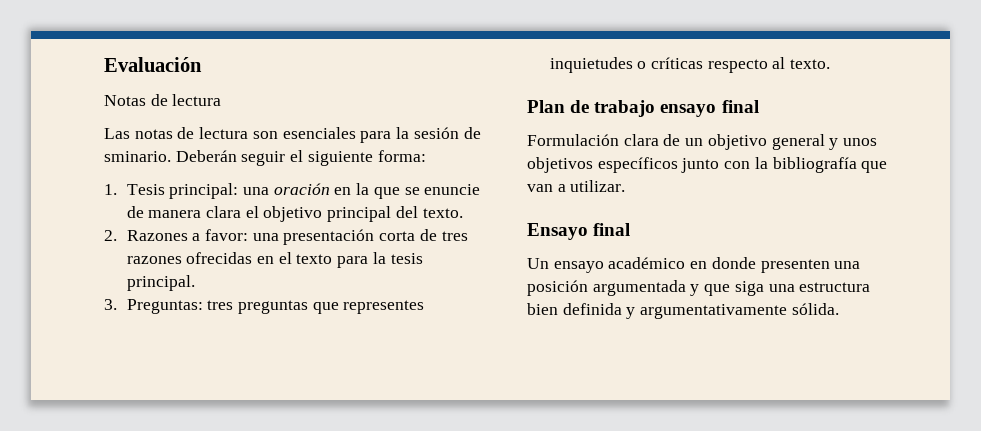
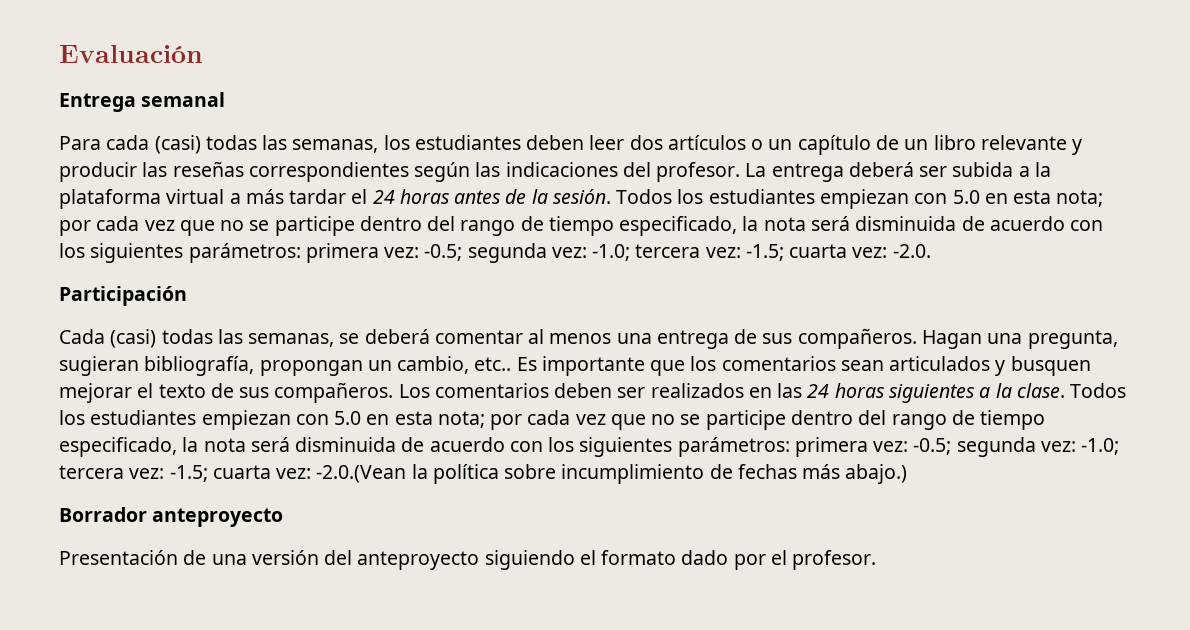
- Notas de lectura
- Las notas de lectura son esenciales para la sesión de sminario. Deberán seguir el siguiente forma:
- 1. Tesis principal: una oración en la que se enuncie de manera clara el objetivo principal del texto.
- 2. Razones a favor: una presentación corta de tres razones ofrecidas en el texto para la tesis principal.
- 3. Preguntas: tres preguntas que representes inquietudes o críticas respecto al texto.
- Plan de trabajo ensayo final
- Formulación clara de un objetivo general y unos objetivos específicos junto con la bibliografía que van a utilizar.
- Ensayo final
- Un ensayo académico en donde presenten una posición argumentada y que siga una estructura bien definida y argumentativamente sólida.
+ Entrega semanal
+ Para cada (casi) todas las semanas, los estudiantes deben leer dos artículos o un capítulo de un libro relevante y producir las reseñas correspondientes según las indicaciones del profesor. La entrega deberá ser subida a la plataforma virtual a más tardar el 24 horas antes de la sesión. Todos los estudiantes empiezan con 5.0 en esta nota; por cada vez que no se participe dentro del rango de tiempo especificado, la nota será disminuida de acuerdo con los siguientes parámetros: primera vez: -0.5; segunda vez: -1.0; tercera vez: -1.5; cuarta vez: -2.0.
+ Participación
+ Cada (casi) todas las semanas, se deberá comentar al menos una entrega de sus compañeros. Hagan una pregunta, sugieran bibliografía, propongan un cambio, etc.. Es importante que los comentarios sean articulados y busquen mejorar el texto de sus compañeros. Los comentarios deben ser realizados en las 24 horas siguientes a la clase. Todos los estudiantes empiezan con 5.0 en esta nota; por cada vez que no se participe dentro del rango de tiempo especificado, la nota será disminuida de acuerdo con los siguientes parámetros: primera vez: -0.5; segunda vez: -1.0; tercera vez: -1.5; cuarta vez: -2.0.(Vean la política sobre incumplimiento de fechas más abajo.)
+ Borrador anteproyecto
+ Presentación de una versión del anteproyecto siguiendo el formato dado por el profesor.

